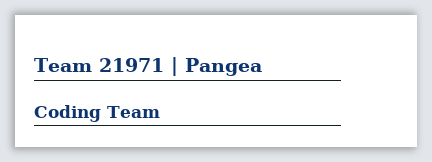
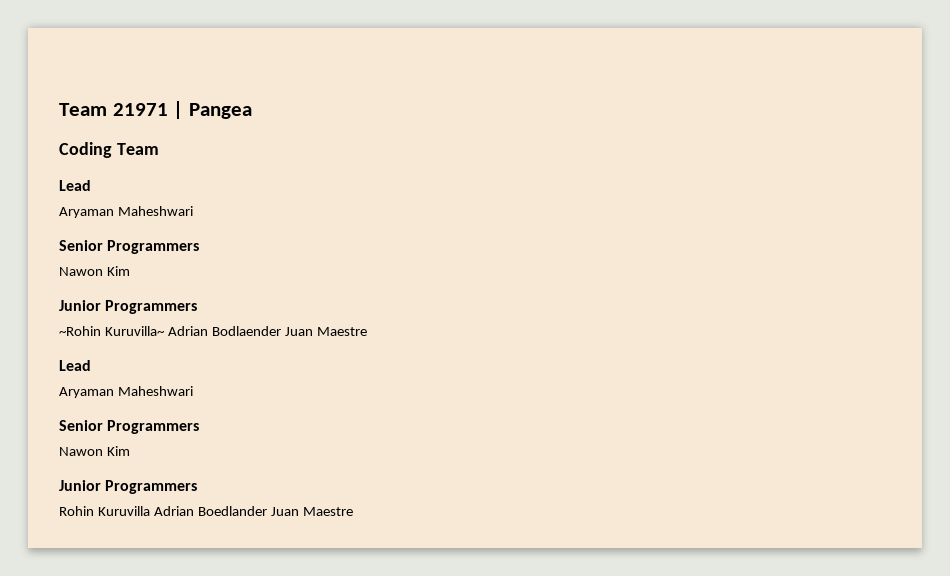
  Coding Team
+ Lead
+ Aryaman Maheshwari
+ Senior Programmers
+ Nawon Kim
+ Junior Programmers
+ ~Rohin Kuruvilla~ Adrian Bodlaender Juan Maestre
+ Lead
+ Aryaman Maheshwari
+ Senior Programmers
+ Nawon Kim
+ Junior Programmers
+ Rohin Kuruvilla Adrian Boedlander Juan Maestre

